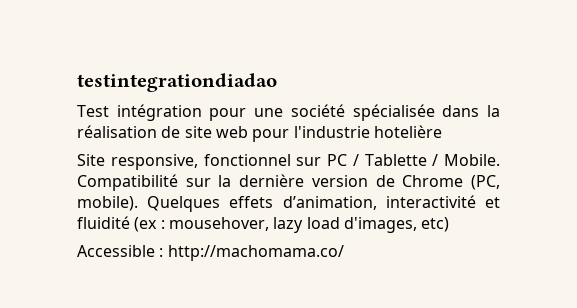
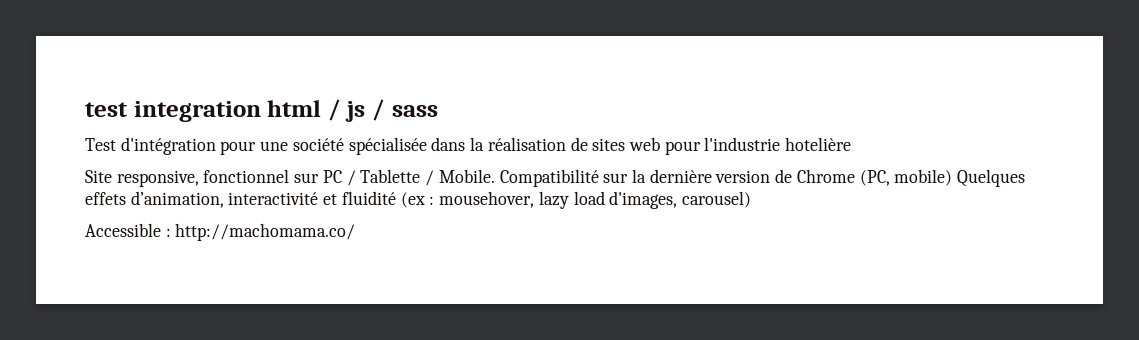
- testintegrationdiadao
+ test integration html / js / sass
- Test intégration pour une société spécialisée dans la réalisation de site web pour l'industrie hotelière
+ Test d'intégration pour une société spécialisée dans la réalisation de sites web pour l'industrie hotelière
- Compatibilité sur la dernière version de Chrome (PC, mobile). Quelques effets d’animation, interactivité et fluidité (ex : mousehover, lazy load d'images, etc)
+ Compatibilité sur la dernière version de Chrome (PC, mobile) Quelques effets d’animation, interactivité et fluidité (ex : mousehover, lazy load d'images, carousel)

